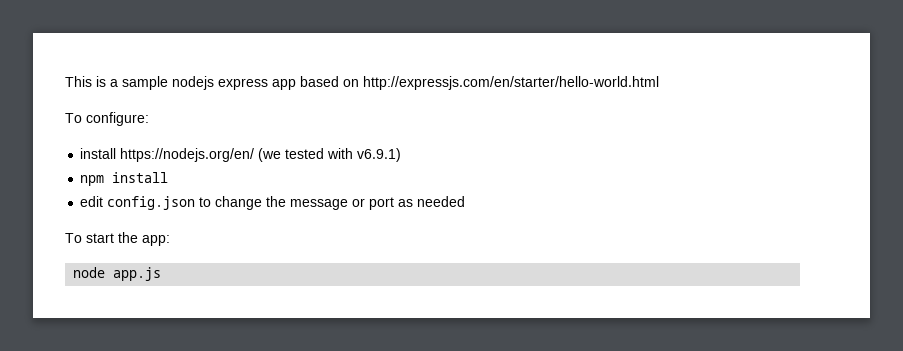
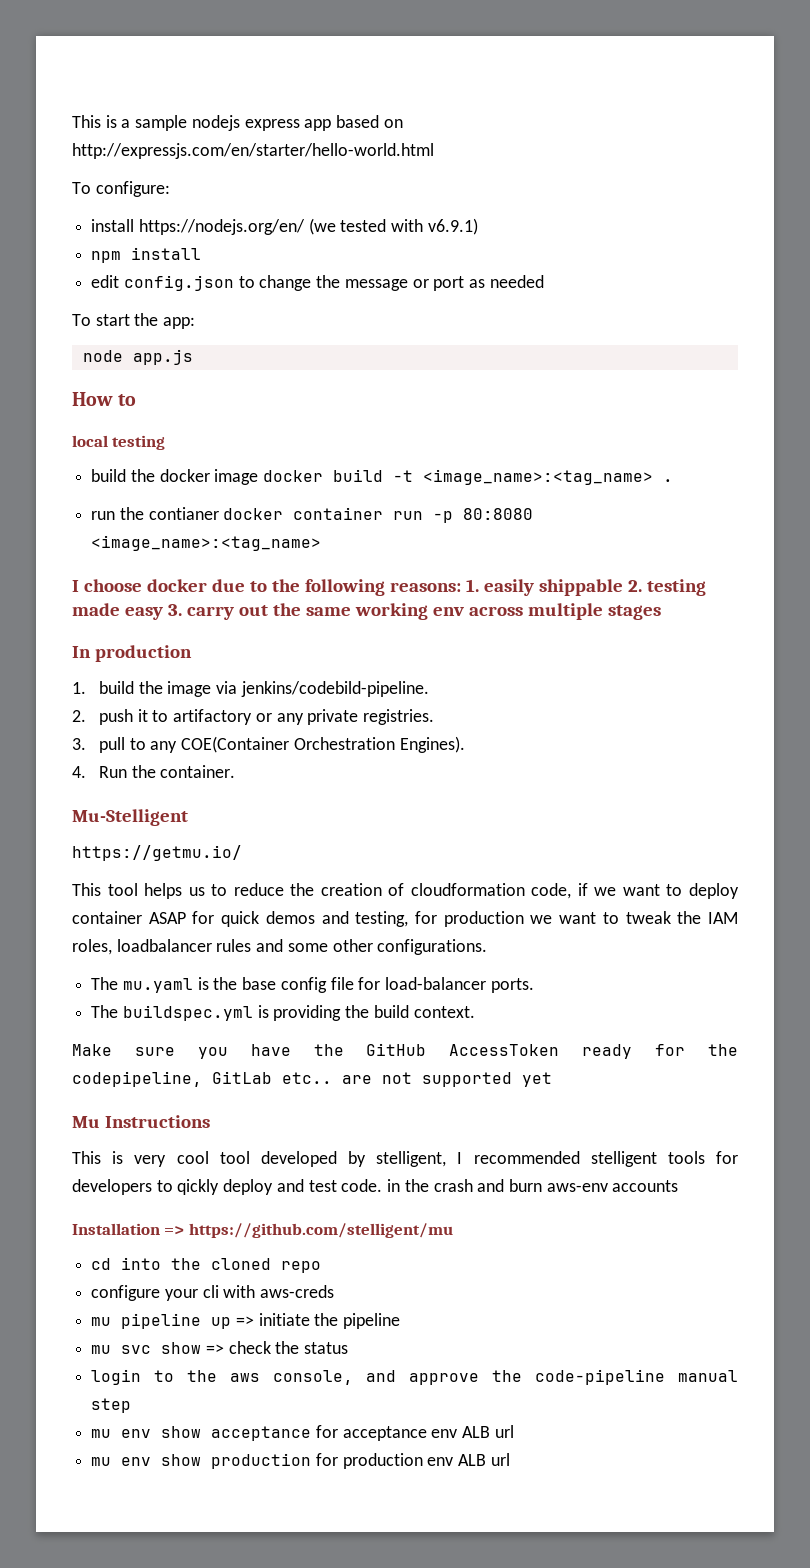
+ How to
+ local testing
+ build the docker image docker build -t <image_name>:<tag_name> .
+ run the contianer docker container run -p 80:8080 <image_name>:<tag_name>
+ I choose docker due to the following reasons: 1. easily shippable 2. testing made easy 3. carry out the same working env across multiple stages
+ In production
+ 1. build the image via jenkins/codebild-pipeline.
+ 2. push it to artifactory or any private registries.
+ 3. pull to any COE(Container Orchestration Engines).
+ 4. Run the container.
+ Mu-Stelligent
+ https://getmu.io/
+ This tool helps us to reduce the creation of cloudformation code, if we want to deploy container ASAP for quick demos and testing, for production we want to tweak the IAM roles, loadbalancer rules and some other configurations.
+ The mu.yaml is the base config file for load-balancer ports.
+ The buildspec.yml is providing the build context.
+ Make sure you have the GitHub AccessToken ready for the codepipeline, GitLab etc.. are not supported yet
+ Mu Instructions
+ This is very cool tool developed by stelligent, I recommended stelligent tools for developers to qickly deploy and test code. in the crash and burn aws-env accounts
+ Installation => https://github.com/stelligent/mu
+ cd into the cloned repo
+ configure your cli with aws-creds
+ mu pipeline up => initiate the pipeline
+ mu svc show => check the status
+ login to the aws console, and approve the code-pipeline manual step
+ mu env show acceptance for acceptance env ALB url
+ mu env show production for production env ALB url

